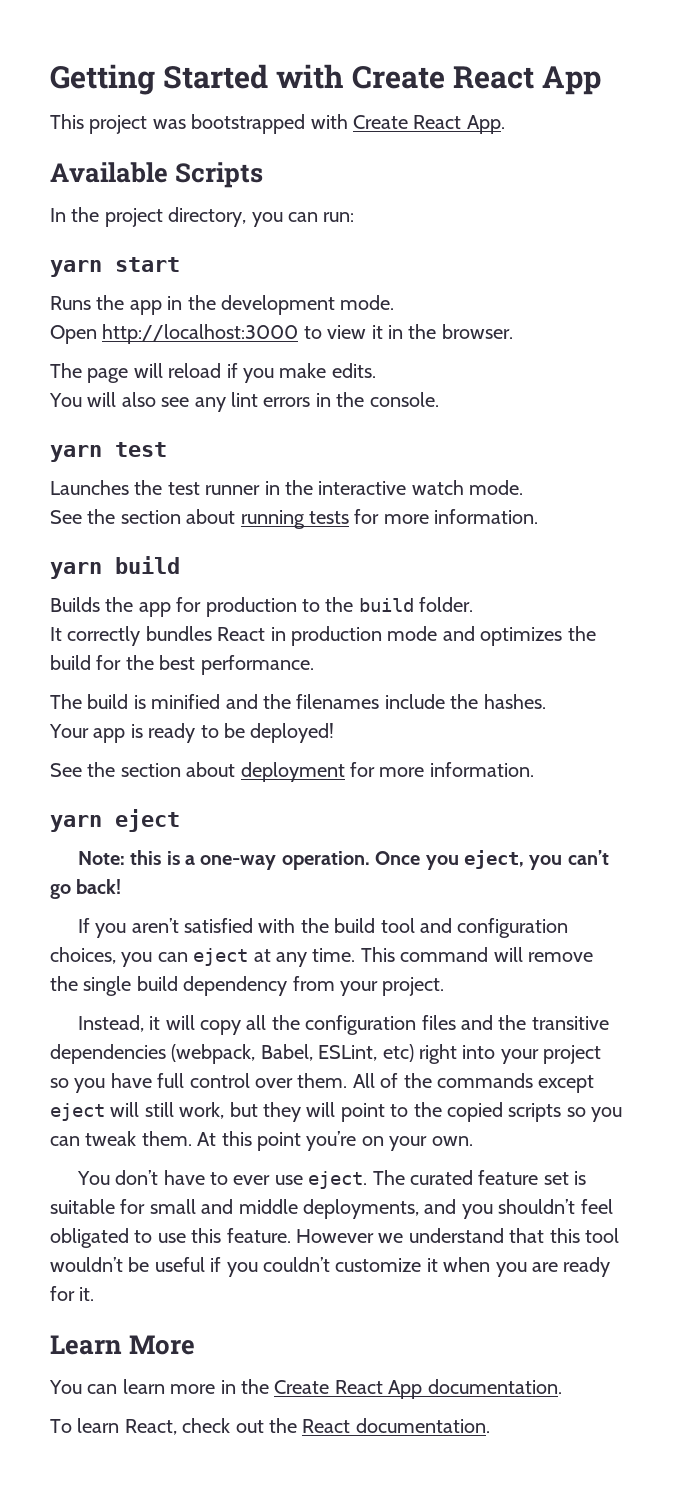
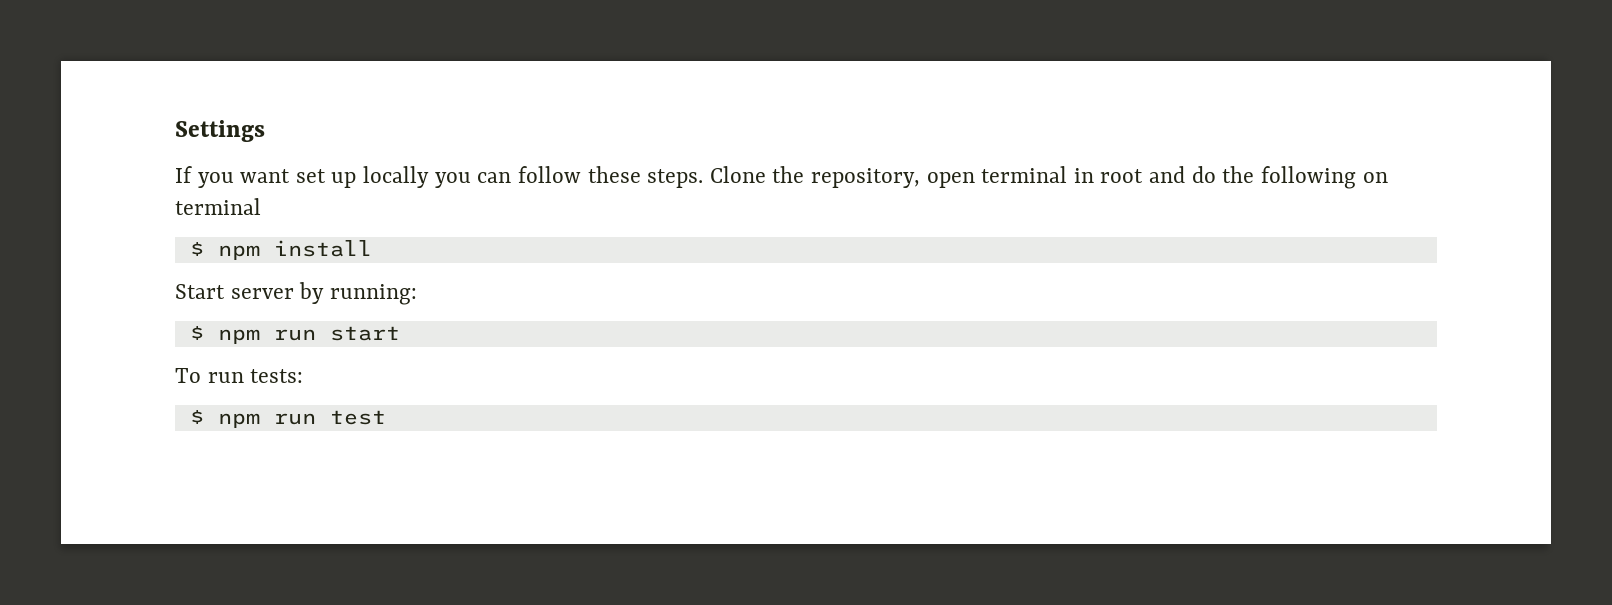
- Getting Started with Create React App
- This project was bootstrapped with Create React App.
- Available Scripts
- In the project directory, you can run:
- yarn start
- Runs the app in the development mode.
- Open http://localhost:3000 to view it in the browser.
- The page will reload if you make edits.
- You will also see any lint errors in the console.
- yarn test
- Launches the test runner in the interactive watch mode.
- See the section about running tests for more information.
- yarn build
- Builds the app for production to the build folder.
- It correctly bundles React in production mode and optimizes the build for the best performance.
- The build is minified and the filenames include the hashes.
- Your app is ready to be deployed!
- See the section about deployment for more information.
- yarn eject
- Note: this is a one-way operation. Once you eject, you can’t go back!
- If you aren’t satisfied with the build tool and configuration choices, you can eject at any time. This command will remove the single build dependency from your project.
- Instead, it will copy all the configuration files and the transitive dependencies (webpack, Babel, ESLint, etc) right into your project so you have full control over them. All of the commands except eject will still work, but they will point to the copied scripts so you can tweak them. At this point you’re on your own.
- You don’t have to ever use eject. The curated feature set is suitable for small and middle deployments, and you shouldn’t feel obligated to use this feature. However we understand that this tool wouldn’t be useful if you couldn’t customize it when you are ready for it.
- Learn More
- You can learn more in the Create React App documentation.
- To learn React, check out the React documentation.
+ Settings
+ If you want set up locally you can follow these steps. Clone the repository, open terminal in root and do the following on terminal
+ $ npm install
+ Start server by running:
+ $ npm run start
+ To run tests:
+ $ npm run test

